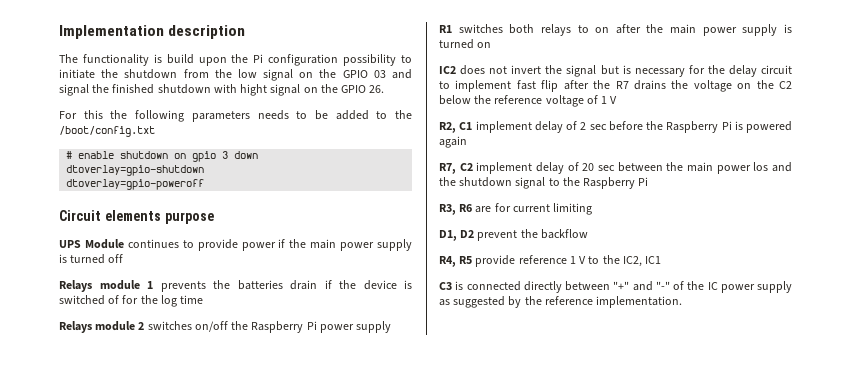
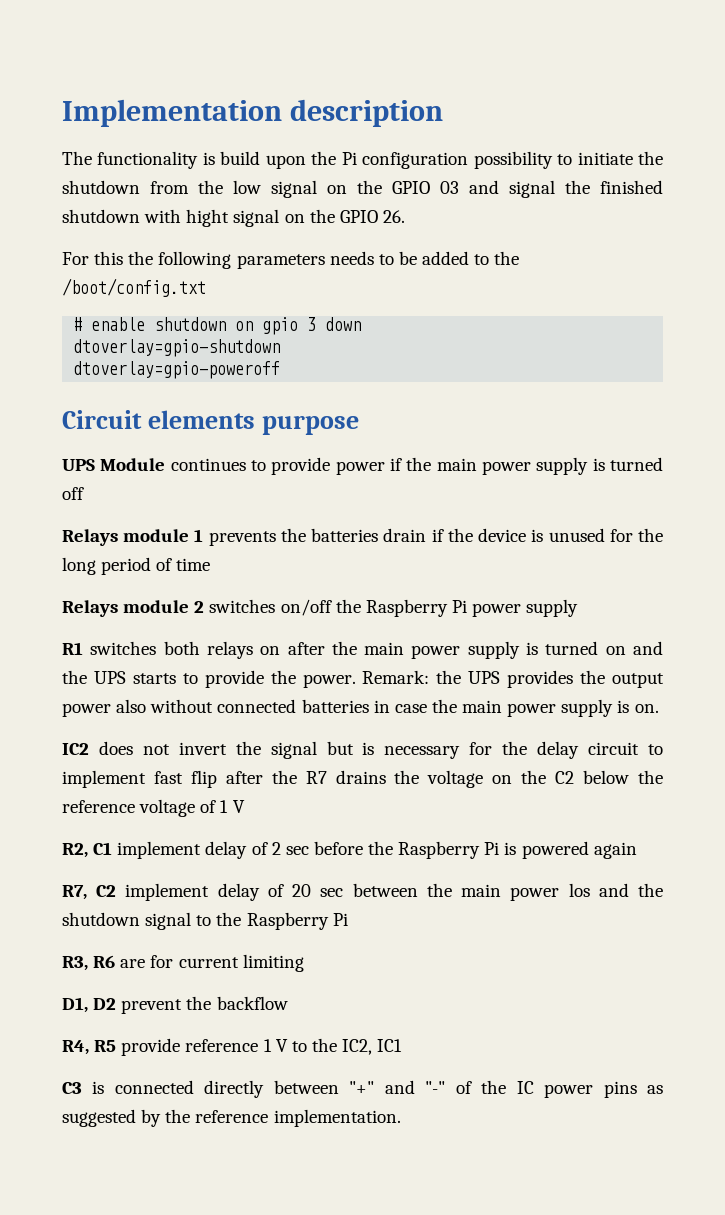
- Relays module 1 prevents the batteries drain if the device is switched of for the log time
+ Relays module 1 prevents the batteries drain if the device is unused for the long period of time
- R1 switches both relays to on after the main power supply is turned on
+ R1 switches both relays on after the main power supply is turned on and the UPS starts to provide the power. Remark: the UPS provides the output power also without connected batteries in case the main power supply is on.
- C3 is connected directly between "+" and "-" of the IC power supply as suggested by the reference implementation.
+ C3 is connected directly between "+" and "-" of the IC power pins as suggested by the reference implementation.

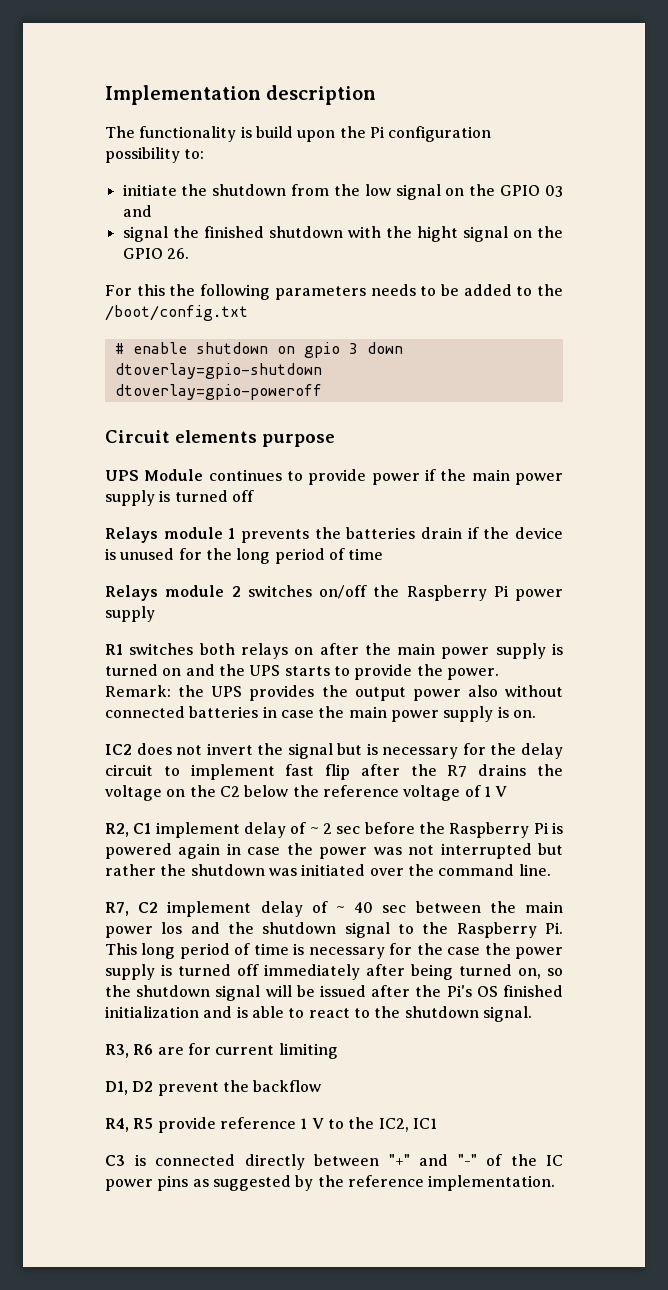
- The functionality is build upon the Pi configuration possibility to initiate the shutdown from the low signal on the GPIO 03 and signal the finished shutdown with hight signal on the GPIO 26.
+ The functionality is build upon the Pi configuration possibility to:
+ initiate the shutdown from the low signal on the GPIO 03 and
+ signal the finished shutdown with the hight signal on the GPIO 26.
- R2, C1 implement delay of 2 sec before the Raspberry Pi is powered again
+ R2, C1 implement delay of ~ 2 sec before the Raspberry Pi is powered again in case the power was not interrupted but rather the shutdown was initiated over the command line.
- R7, C2 implement delay of 20 sec between the main power los and the shutdown signal to the Raspberry Pi
+ R7, C2 implement delay of ~ 40 sec between the main power los and the shutdown signal to the Raspberry Pi. This long period of time is necessary for the case the power supply is turned off immediately after being turned on, so the shutdown signal will be issued after the Pi's OS finished initialization and is able to react to the shutdown signal.

